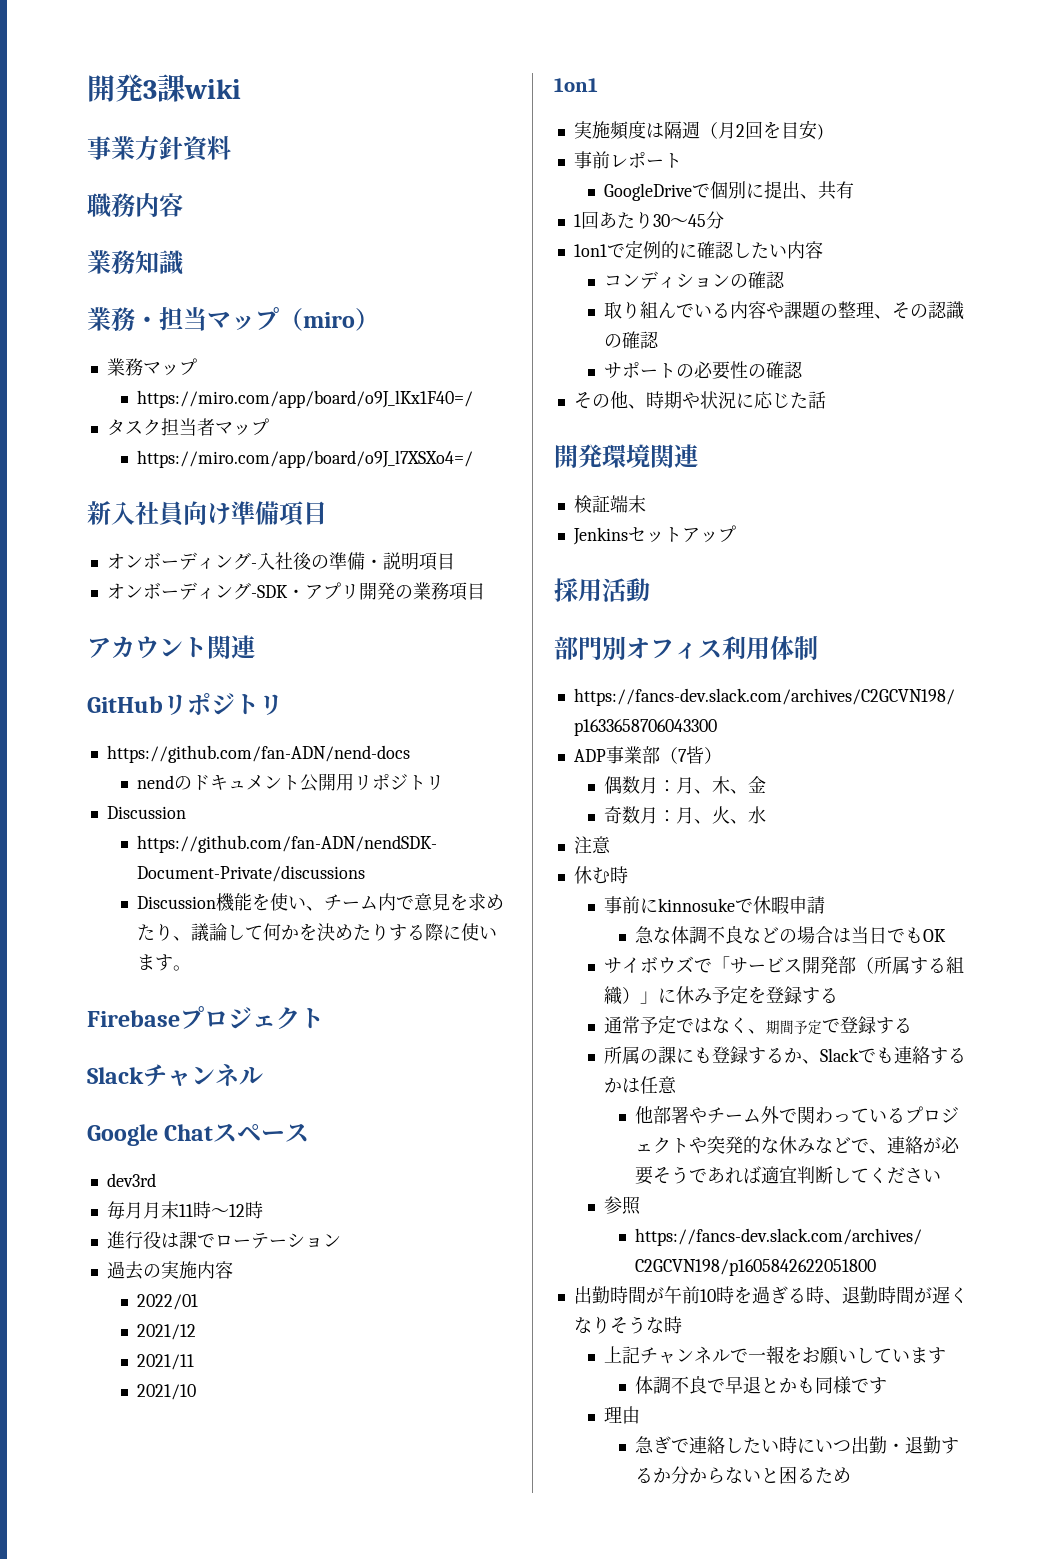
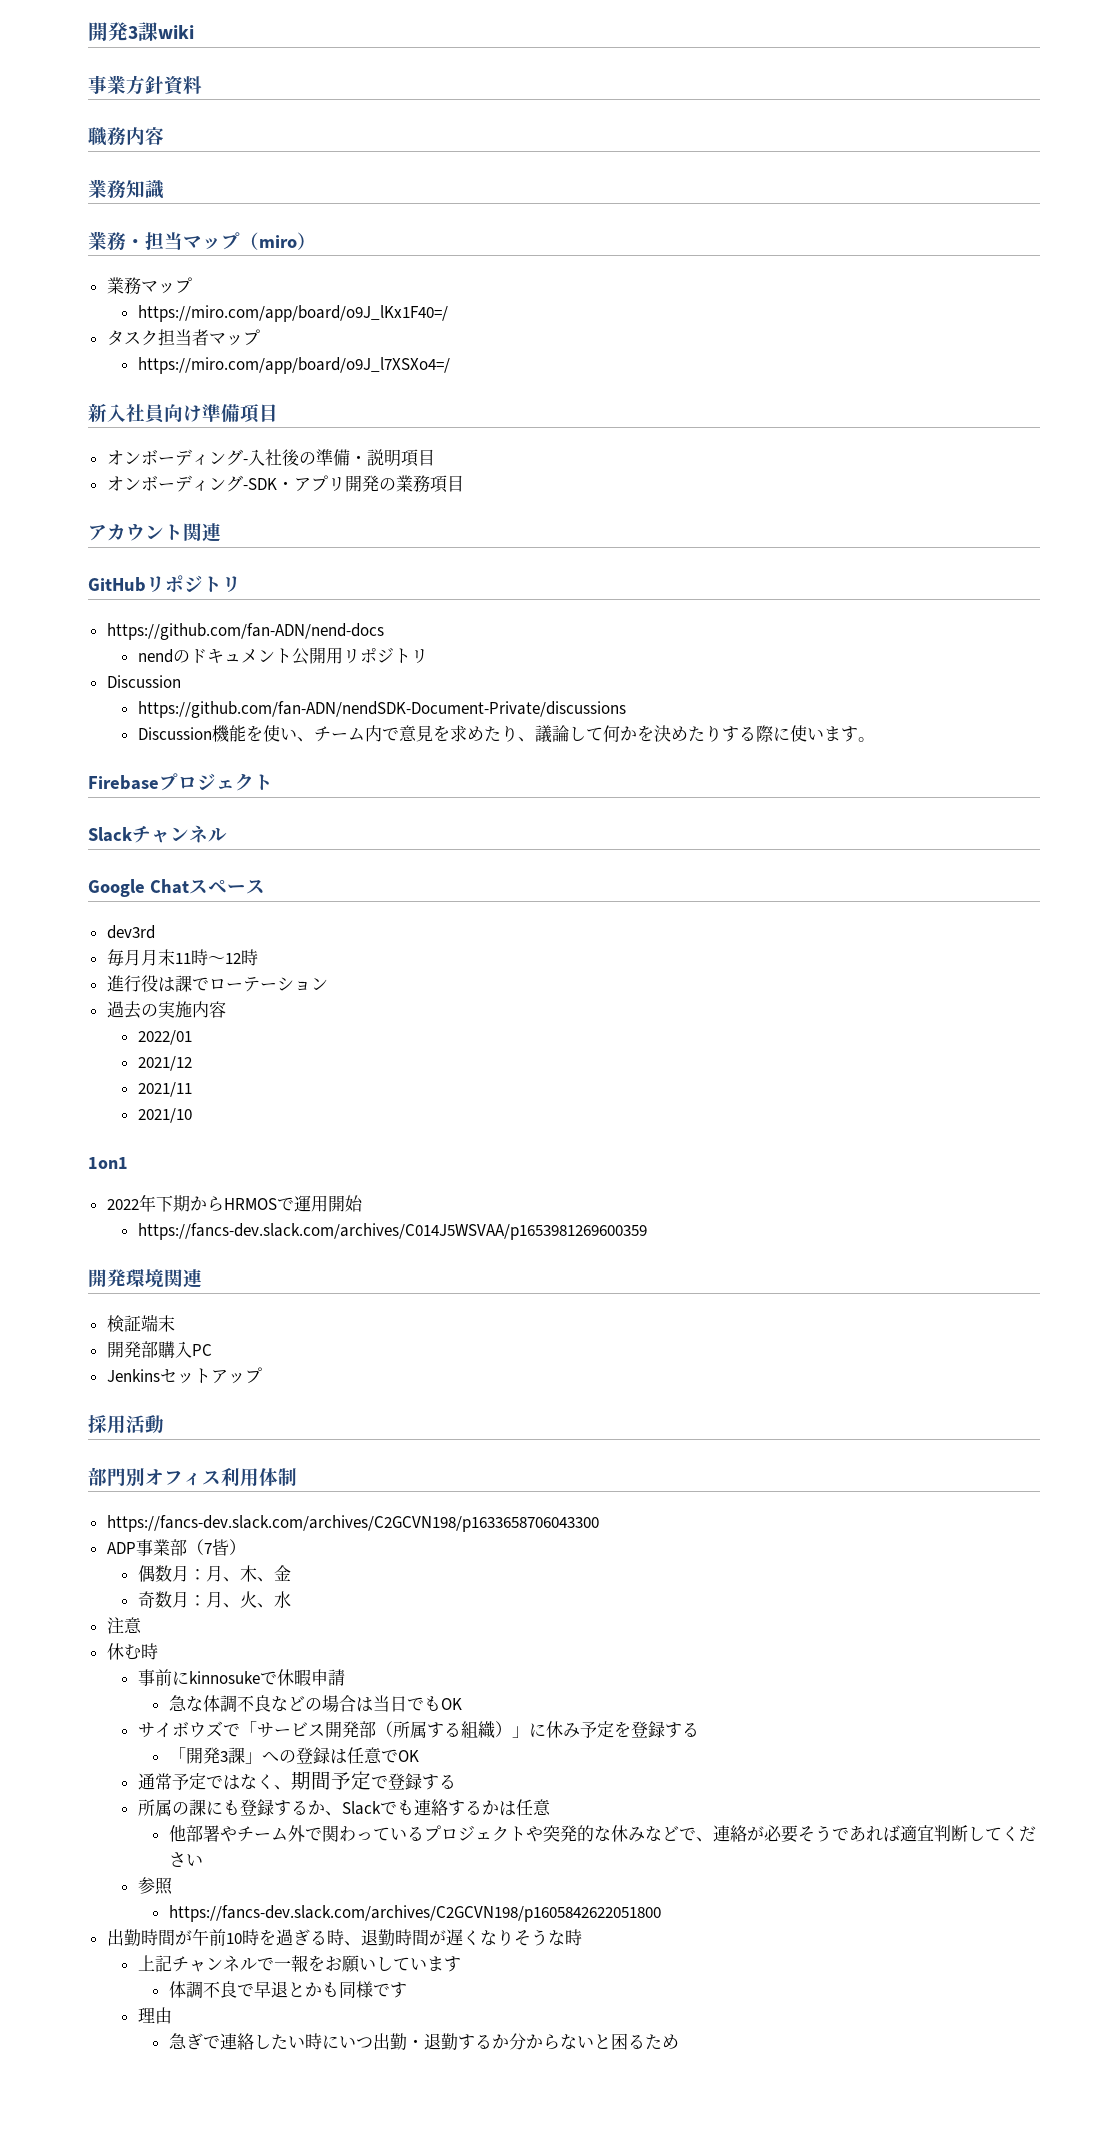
- 実施頻度は隔週（月2回を目安)
- 事前レポート
- GoogleDriveで個別に提出、共有
- 1回あたり30〜45分
- 1on1で定例的に確認したい内容
- コンディションの確認
- 取り組んでいる内容や課題の整理、その認識の確認
- サポートの必要性の確認
- その他、時期や状況に応じた話
+ 2022年下期からHRMOSで運用開始
+ https://fancs-dev.slack.com/archives/C014J5WSVAA/p1653981269600359
+ 開発部購入PC
+ 「開発3課」への登録は任意でOK

